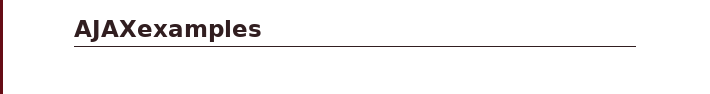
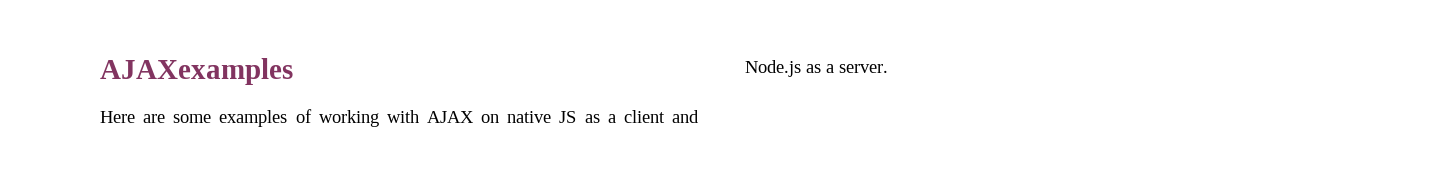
+ Here are some examples of working with AJAX on native JS as a client and Node.js as a server.

